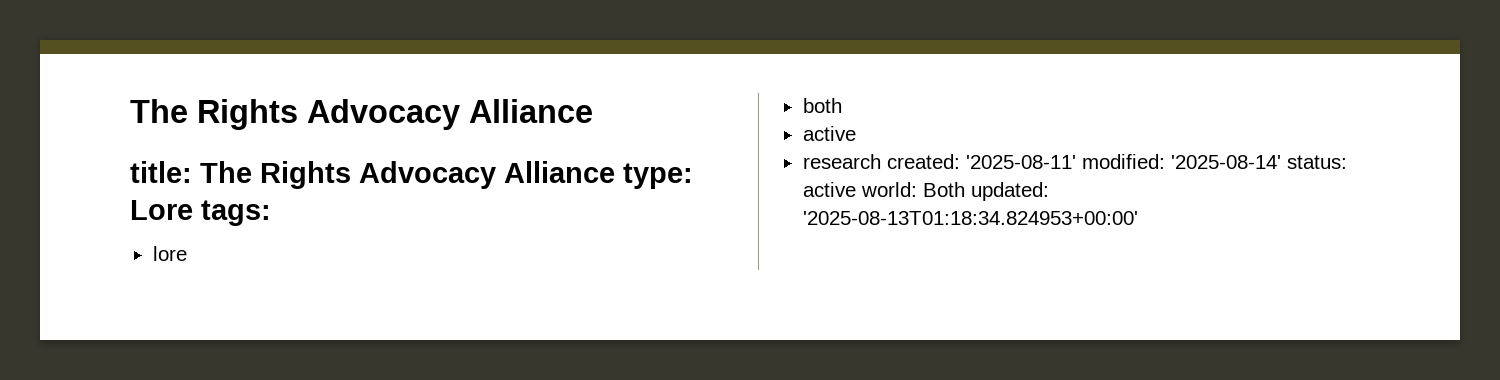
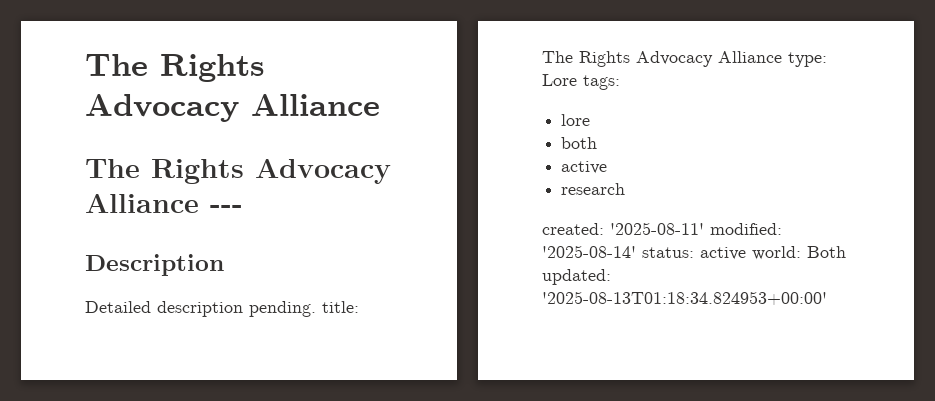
- title: The Rights Advocacy Alliance type: Lore tags:
+ The Rights Advocacy Alliance ---
+ Description
+ Detailed description pending. title: The Rights Advocacy Alliance type: Lore tags:
- research created: '2025-08-11' modified: '2025-08-14' status: active world: Both updated: '2025-08-13T01:18:34.824953+00:00'
+ research
+ created: '2025-08-11' modified: '2025-08-14' status: active world: Both updated: '2025-08-13T01:18:34.824953+00:00'

